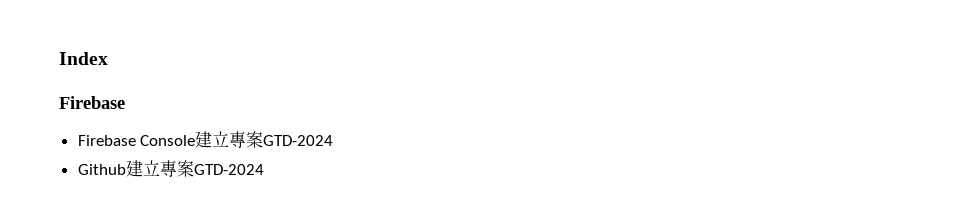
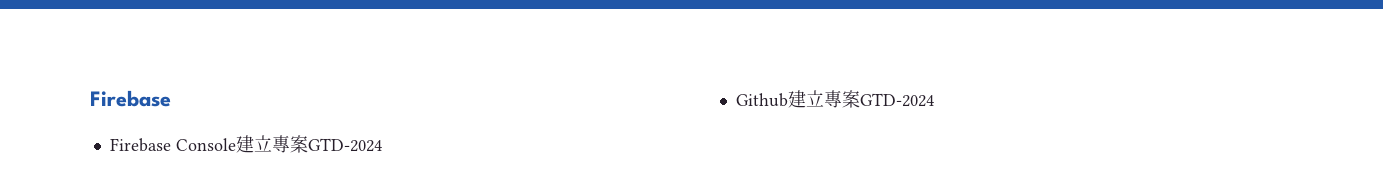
- Index

